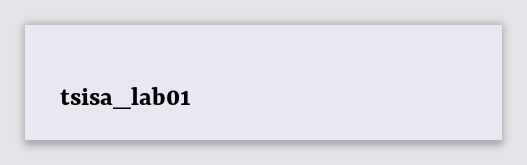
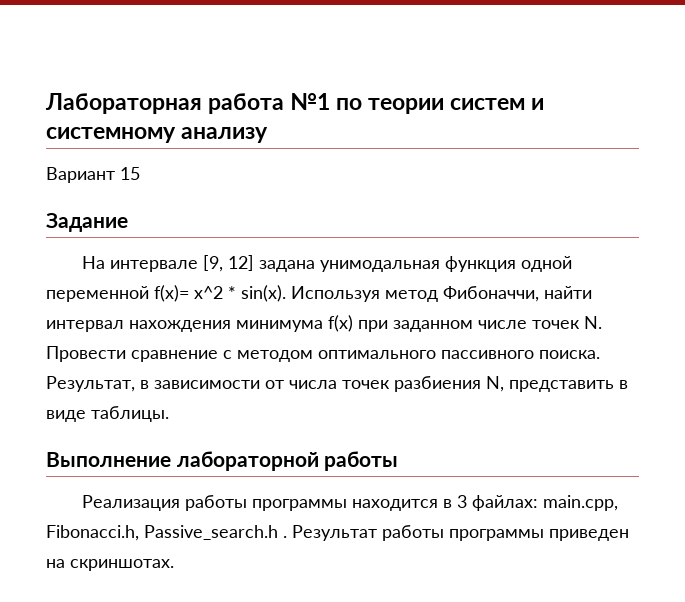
- tsisa_lab01
+ Лабораторная работа №1 по теории систем и системному анализу
+ Вариант 15
+ Задание
+ На интервале [9, 12] задана унимодальная функция одной переменной f(x)= x^2 * sin(x). Используя метод Фибоначчи, найти интервал нахождения минимума f(x) при заданном числе точек N. Провести сравнение с методом оптимального пассивного поиска. Результат, в зависимости от числа точек разбиения N, представить в виде таблицы.
+ Выполнение лабораторной работы
+ Реализация работы программы находится в 3 файлах: main.cpp, Fibonacci.h, Passive_search.h . Результат работы программы приведен на скриншотах.

